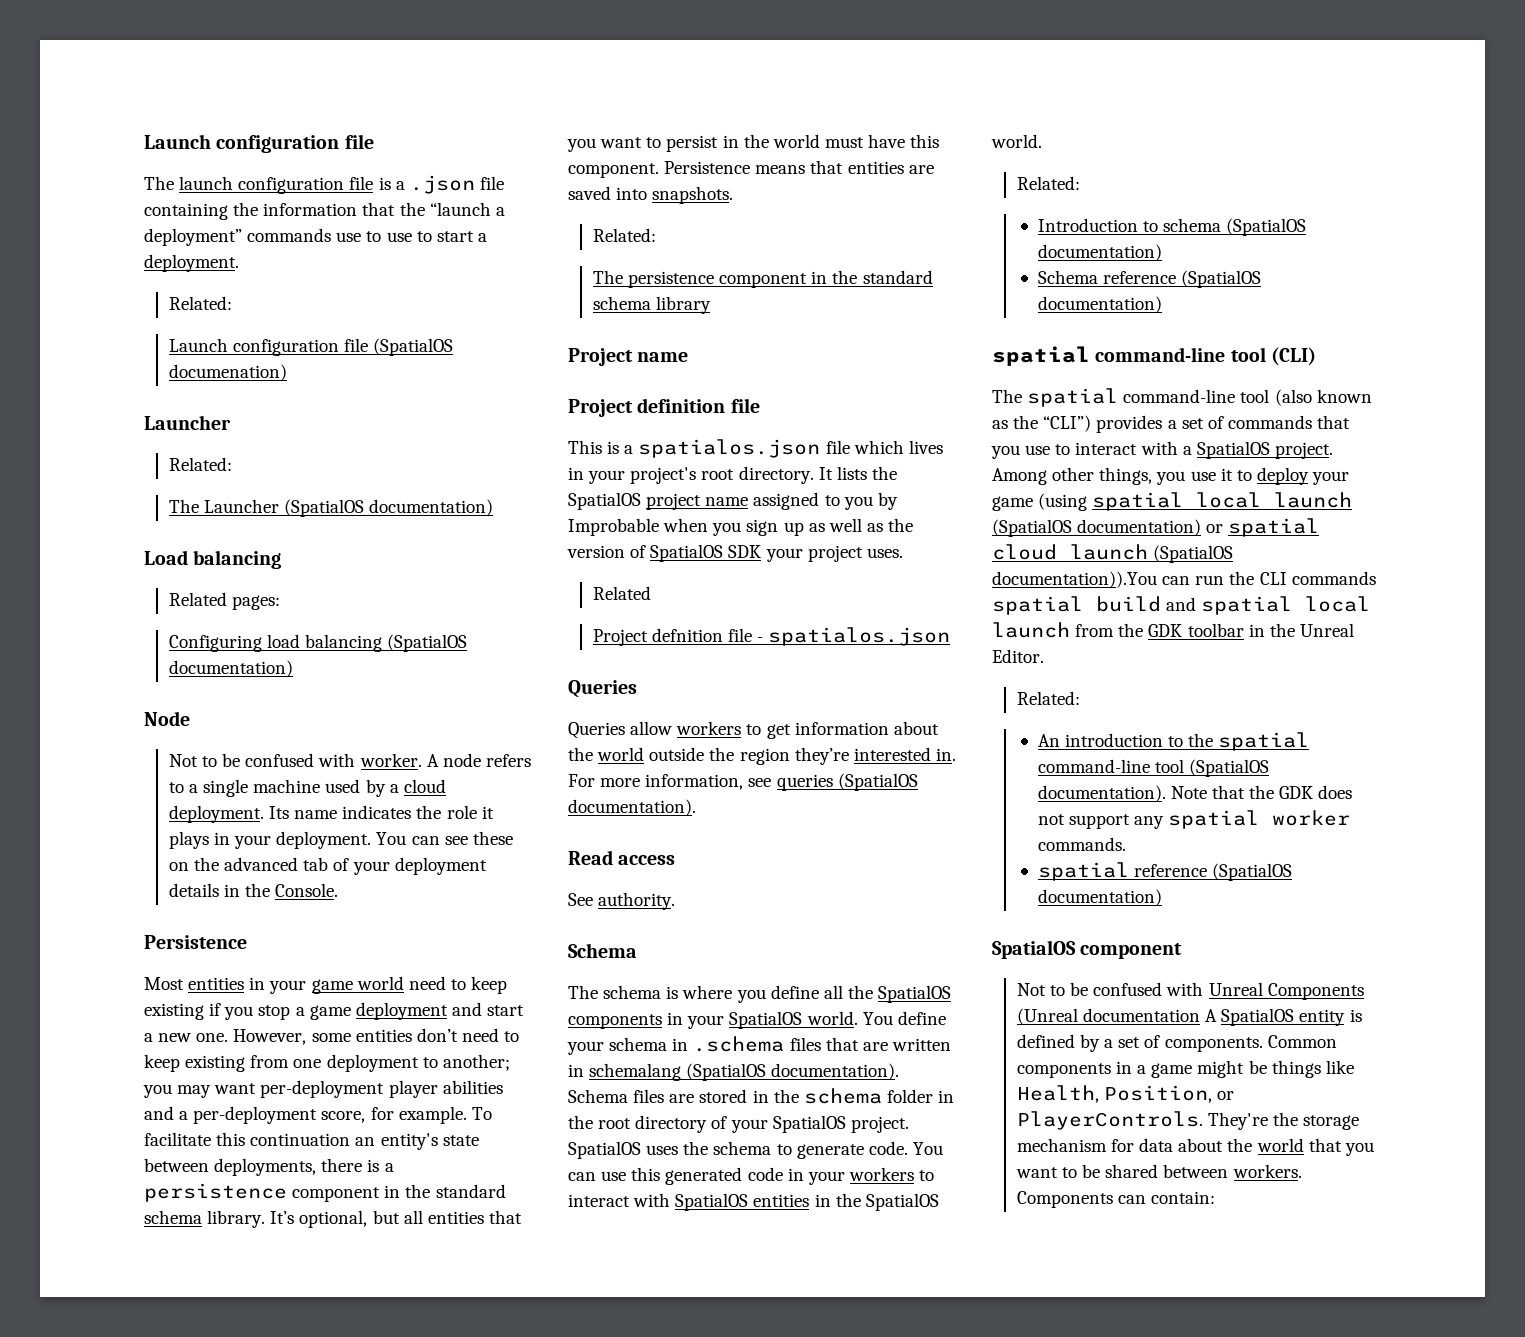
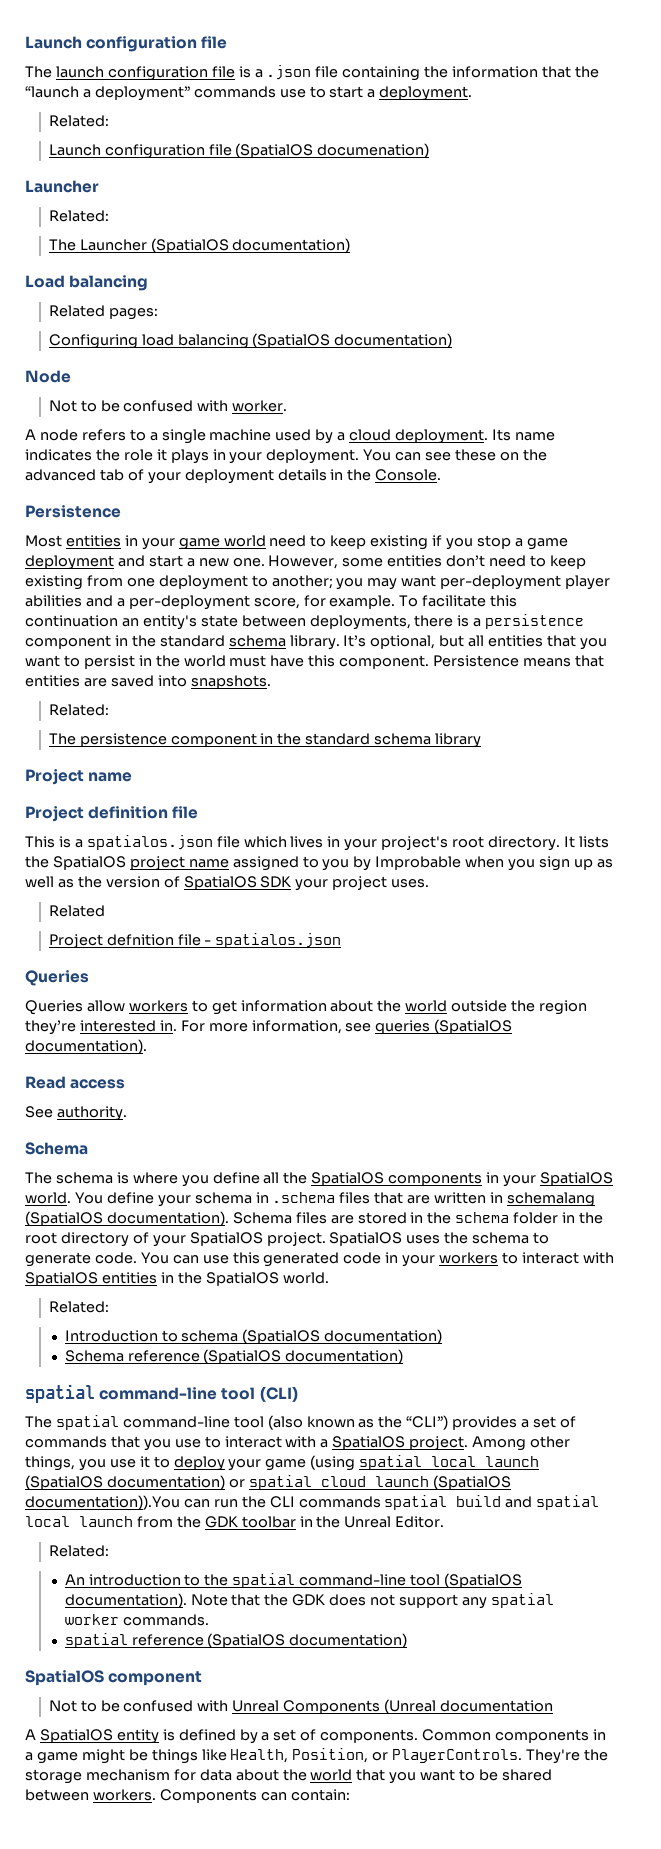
- The launch configuration file is a .json file containing the information that the “launch a deployment” commands use to use to start a deployment.
+ The launch configuration file is a .json file containing the information that the “launch a deployment” commands use to start a deployment.
- Not to be confused with worker. A node refers to a single machine used by a cloud deployment.
+ Not to be confused with worker.
+ A node refers to a single machine used by a cloud deployment.
- Not to be confused with Unreal Components (Unreal documentation A SpatialOS entity is defined by a set of components.
+ Not to be confused with Unreal Components (Unreal documentation
+ A SpatialOS entity is defined by a set of components.

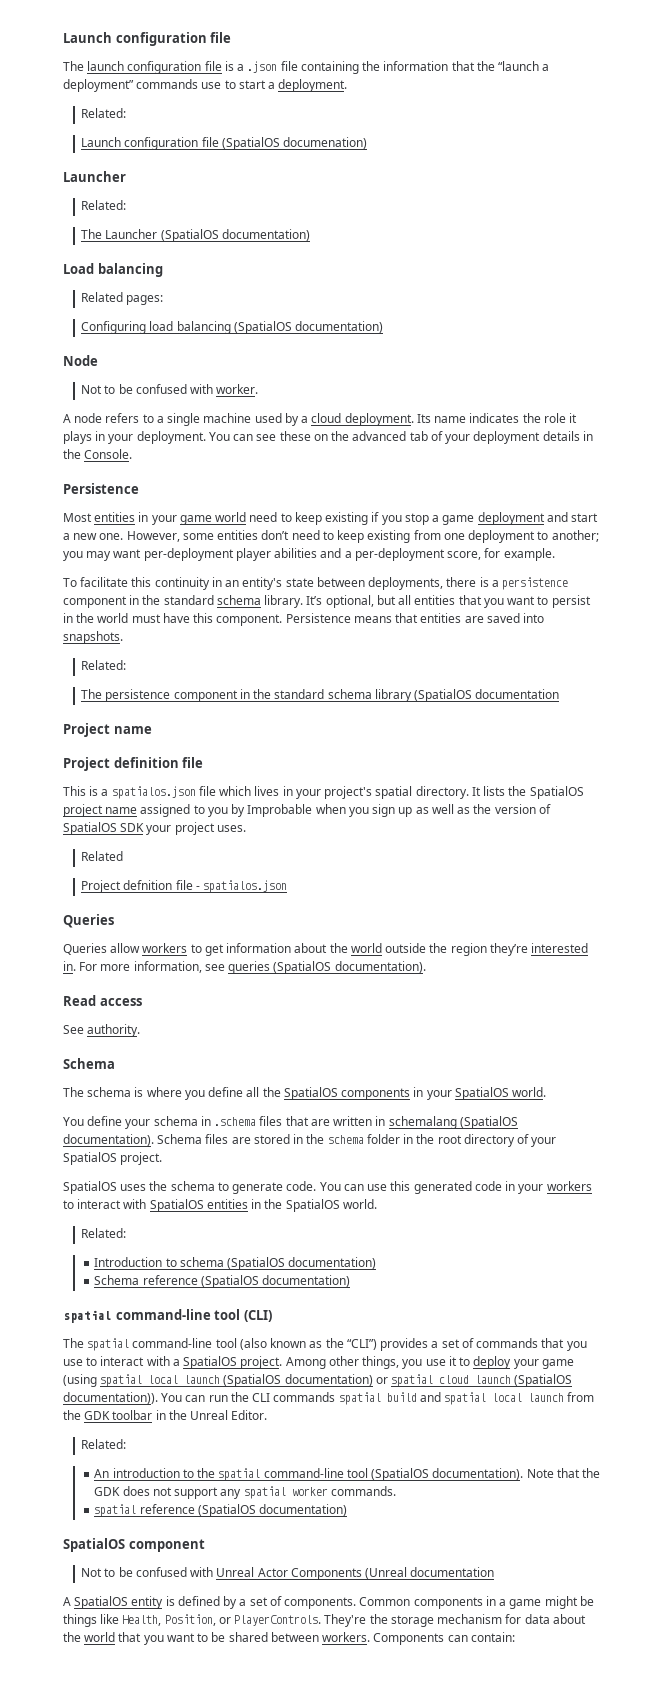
- However, some entities don’t need to keep existing from one deployment to another; you may want per-deployment player abilities and a per-deployment score, for example. To facilitate this continuation an entity's state between deployments, there is a persistence component in the standard schema library.
+ However, some entities don’t need to keep existing from one deployment to another; you may want per-deployment player abilities and a per-deployment score, for example.
+ To facilitate this continuity in an entity's state between deployments, there is a persistence component in the standard schema library.
- The persistence component in the standard schema library
+ The persistence component in the standard schema library (SpatialOS documentation
- This is a spatialos.json file which lives in your project's root directory.
+ This is a spatialos.json file which lives in your project's spatial directory.
- The schema is where you define all the SpatialOS components in your SpatialOS world. You define your schema in .schema files that are written in schemalang (SpatialOS documentation).
+ The schema is where you define all the SpatialOS components in your SpatialOS world.
+ You define your schema in .schema files that are written in schemalang (SpatialOS documentation).
- Schema files are stored in the schema folder in the root directory of your SpatialOS project. SpatialOS uses the schema to generate code.
+ Schema files are stored in the schema folder in the root directory of your SpatialOS project.
+ SpatialOS uses the schema to generate code.
- Among other things, you use it to deploy your game (using spatial local launch (SpatialOS documentation) or spatial cloud launch (SpatialOS documentation)).You can run the CLI commands spatial build and spatial local launch from the GDK toolbar in the Unreal Editor.
+ Among other things, you use it to deploy your game (using spatial local launch (SpatialOS documentation) or spatial cloud launch (SpatialOS documentation)). You can run the CLI commands spatial build and spatial local launch from the GDK toolbar in the Unreal Editor.
- Not to be confused with Unreal Components (Unreal documentation
+ Not to be confused with Unreal Actor Components (Unreal documentation

